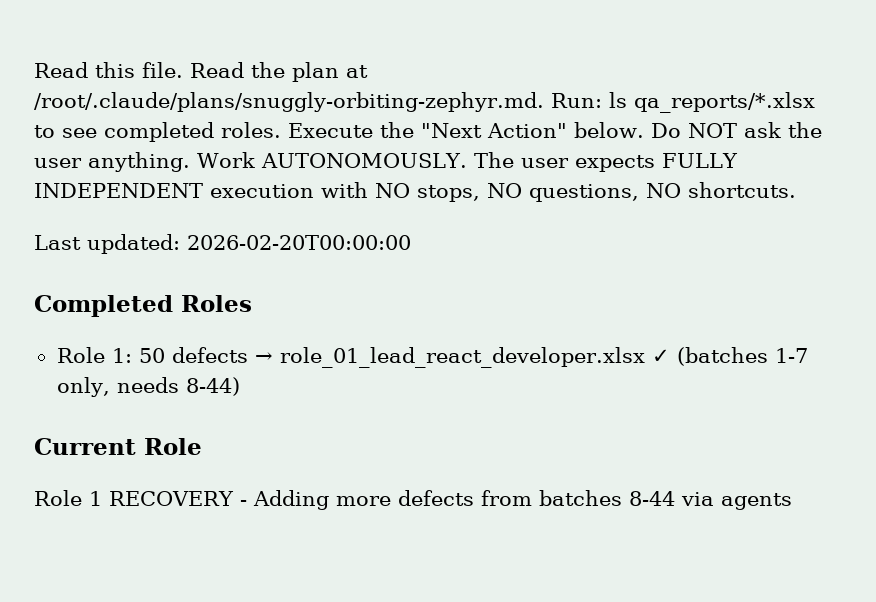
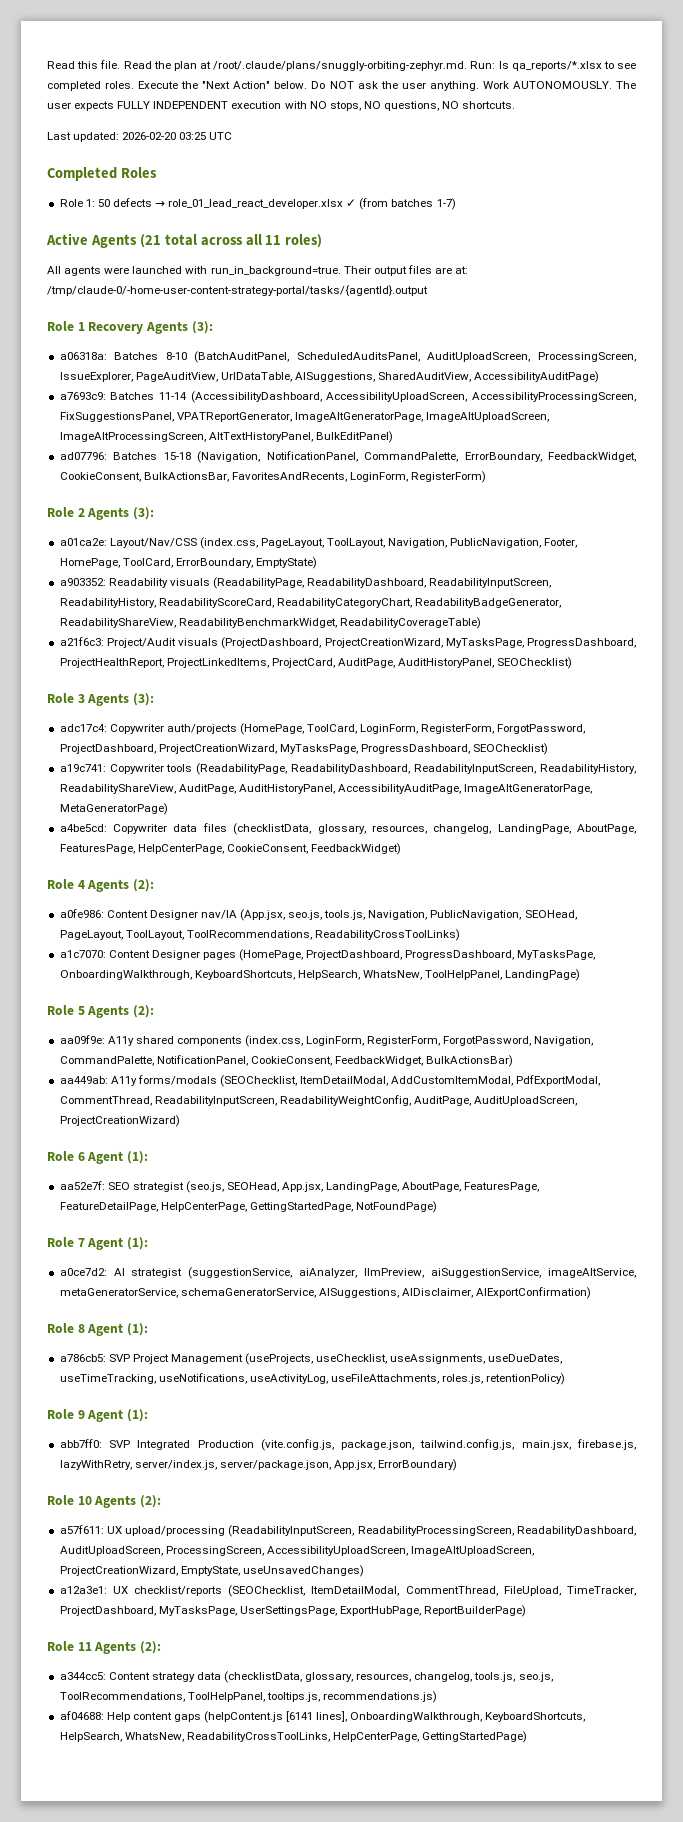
- Last updated: 2026-02-20T00:00:00
+ Last updated: 2026-02-20 03:25 UTC
- Role 1: 50 defects → role_01_lead_react_developer.xlsx ✓ (batches 1-7 only, needs 8-44)
- Current Role
- Role 1 RECOVERY - Adding more defects from batches 8-44 via agents
+ Role 1: 50 defects → role_01_lead_react_developer.xlsx ✓ (from batches 1-7)
+ Active Agents (21 total across all 11 roles)
+ All agents were launched with run_in_background=true. Their output files are at: /tmp/claude-0/-home-user-content-strategy-portal/tasks/{agentId}.output
+ Role 1 Recovery Agents (3):
+ a06318a: Batches 8-10 (BatchAuditPanel, ScheduledAuditsPanel, AuditUploadScreen, ProcessingScreen, IssueExplorer, PageAuditView, UrlDataTable, AISuggestions, SharedAuditView, AccessibilityAuditPage)
+ a7693c9: Batches 11-14 (AccessibilityDashboard, AccessibilityUploadScreen, AccessibilityProcessingScreen, FixSuggestionsPanel, VPATReportGenerator, ImageAltGeneratorPage, ImageAltUploadScreen, ImageAltProcessingScreen, AltTextHistoryPanel, BulkEditPanel)
+ ad07796: Batches 15-18 (Navigation, NotificationPanel, CommandPalette, ErrorBoundary, FeedbackWidget, CookieConsent, BulkActionsBar, FavoritesAndRecents, LoginForm, RegisterForm)
+ Role 2 Agents (3):
+ a01ca2e: Layout/Nav/CSS (index.css, PageLayout, ToolLayout, Navigation, PublicNavigation, Footer, HomePage, ToolCard, ErrorBoundary, EmptyState)
+ a903352: Readability visuals (ReadabilityPage, ReadabilityDashboard, ReadabilityInputScreen, ReadabilityHistory, ReadabilityScoreCard, ReadabilityCategoryChart, ReadabilityBadgeGenerator, ReadabilityShareView, ReadabilityBenchmarkWidget, ReadabilityCoverageTable)
+ a21f6c3: Project/Audit visuals (ProjectDashboard, ProjectCreationWizard, MyTasksPage, ProgressDashboard, ProjectHealthReport, ProjectLinkedItems, ProjectCard, AuditPage, AuditHistoryPanel, SEOChecklist)
+ Role 3 Agents (3):
+ adc17c4: Copywriter auth/projects (HomePage, ToolCard, LoginForm, RegisterForm, ForgotPassword, ProjectDashboard, ProjectCreationWizard, MyTasksPage, ProgressDashboard, SEOChecklist)
+ a19c741: Copywriter tools (ReadabilityPage, ReadabilityDashboard, ReadabilityInputScreen, ReadabilityHistory, ReadabilityShareView, AuditPage, AuditHistoryPanel, AccessibilityAuditPage, ImageAltGeneratorPage, MetaGeneratorPage)
+ a4be5cd: Copywriter data files (checklistData, glossary, resources, changelog, LandingPage, AboutPage, FeaturesPage, HelpCenterPage, CookieConsent, FeedbackWidget)
+ Role 4 Agents (2):
+ a0fe986: Content Designer nav/IA (App.jsx, seo.js, tools.js, Navigation, PublicNavigation, SEOHead, PageLayout, ToolLayout, ToolRecommendations, ReadabilityCrossToolLinks)
+ a1c7070: Content Designer pages (HomePage, ProjectDashboard, ProgressDashboard, MyTasksPage, OnboardingWalkthrough, KeyboardShortcuts, HelpSearch, WhatsNew, ToolHelpPanel, LandingPage)
+ Role 5 Agents (2):
+ aa09f9e: A11y shared components (index.css, LoginForm, RegisterForm, ForgotPassword, Navigation, CommandPalette, NotificationPanel, CookieConsent, FeedbackWidget, BulkActionsBar)
+ aa449ab: A11y forms/modals (SEOChecklist, ItemDetailModal, AddCustomItemModal, PdfExportModal, CommentThread, ReadabilityInputScreen, ReadabilityWeightConfig, AuditPage, AuditUploadScreen, ProjectCreationWizard)
+ Role 6 Agent (1):
+ aa52e7f: SEO strategist (seo.js, SEOHead, App.jsx, LandingPage, AboutPage, FeaturesPage, FeatureDetailPage, HelpCenterPage, GettingStartedPage, NotFoundPage)
+ Role 7 Agent (1):
+ a0ce7d2: AI strategist (suggestionService, aiAnalyzer, llmPreview, aiSuggestionService, imageAltService, metaGeneratorService, schemaGeneratorService, AISuggestions, AIDisclaimer, AIExportConfirmation)
+ Role 8 Agent (1):
+ a786cb5: SVP Project Management (useProjects, useChecklist, useAssignments, useDueDates, useTimeTracking, useNotifications, useActivityLog, useFileAttachments, roles.js, retentionPolicy)
+ Role 9 Agent (1):
+ abb7ff0: SVP Integrated Production (vite.config.js, package.json, tailwind.config.js, main.jsx, firebase.js, lazyWithRetry, server/index.js, server/package.json, App.jsx, ErrorBoundary)
+ Role 10 Agents (2):
+ a57f611: UX upload/processing (ReadabilityInputScreen, ReadabilityProcessingScreen, ReadabilityDashboard, AuditUploadScreen, ProcessingScreen, AccessibilityUploadScreen, ImageAltUploadScreen, ProjectCreationWizard, EmptyState, useUnsavedChanges)
+ a12a3e1: UX checklist/reports (SEOChecklist, ItemDetailModal, CommentThread, FileUpload, TimeTracker, ProjectDashboard, MyTasksPage, UserSettingsPage, ExportHubPage, ReportBuilderPage)
+ Role 11 Agents (2):
+ a344cc5: Content strategy data (checklistData, glossary, resources, changelog, tools.js, seo.js, ToolRecommendations, ToolHelpPanel, tooltips.js, recommendations.js)
+ af04688: Help content gaps (helpContent.js [6141 lines], OnboardingWalkthrough, KeyboardShortcuts, HelpSearch, WhatsNew, ReadabilityCrossToolLinks, HelpCenterPage, GettingStartedPage)

